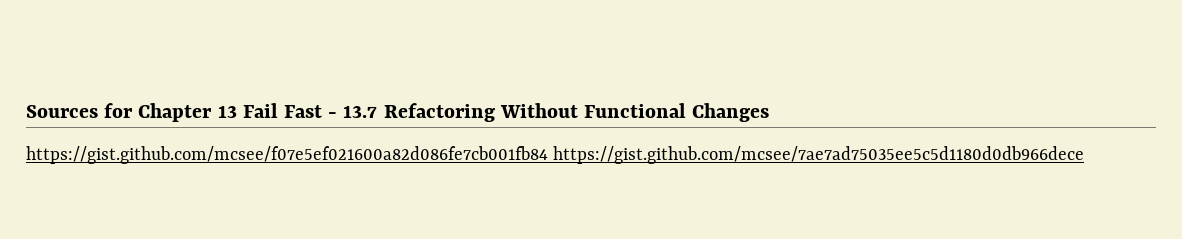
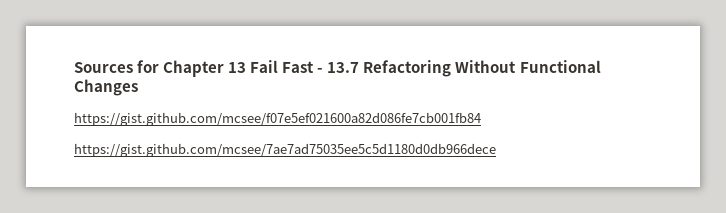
- https://gist.github.com/mcsee/f07e5ef021600a82d086fe7cb001fb84 https://gist.github.com/mcsee/7ae7ad75035ee5c5d1180d0db966dece
+ https://gist.github.com/mcsee/f07e5ef021600a82d086fe7cb001fb84
+ https://gist.github.com/mcsee/7ae7ad75035ee5c5d1180d0db966dece

